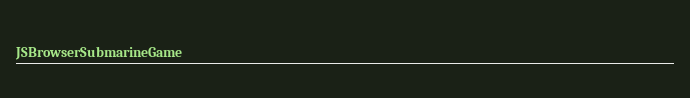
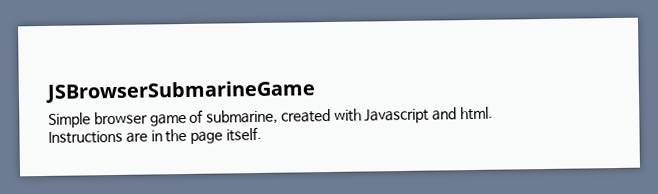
+ Simple browser game of submarine, created with Javascript and html.
+ Instructions are in the page itself.

